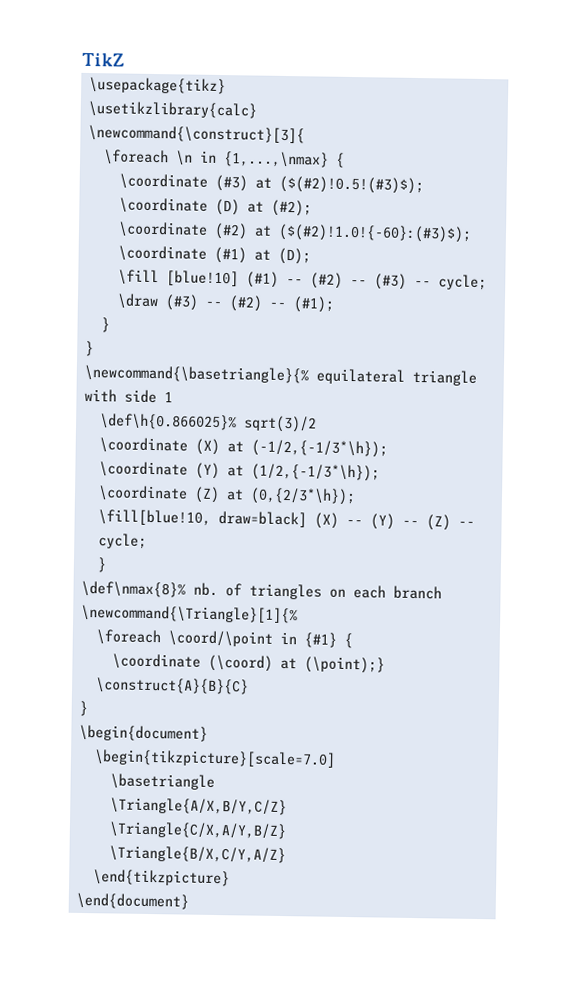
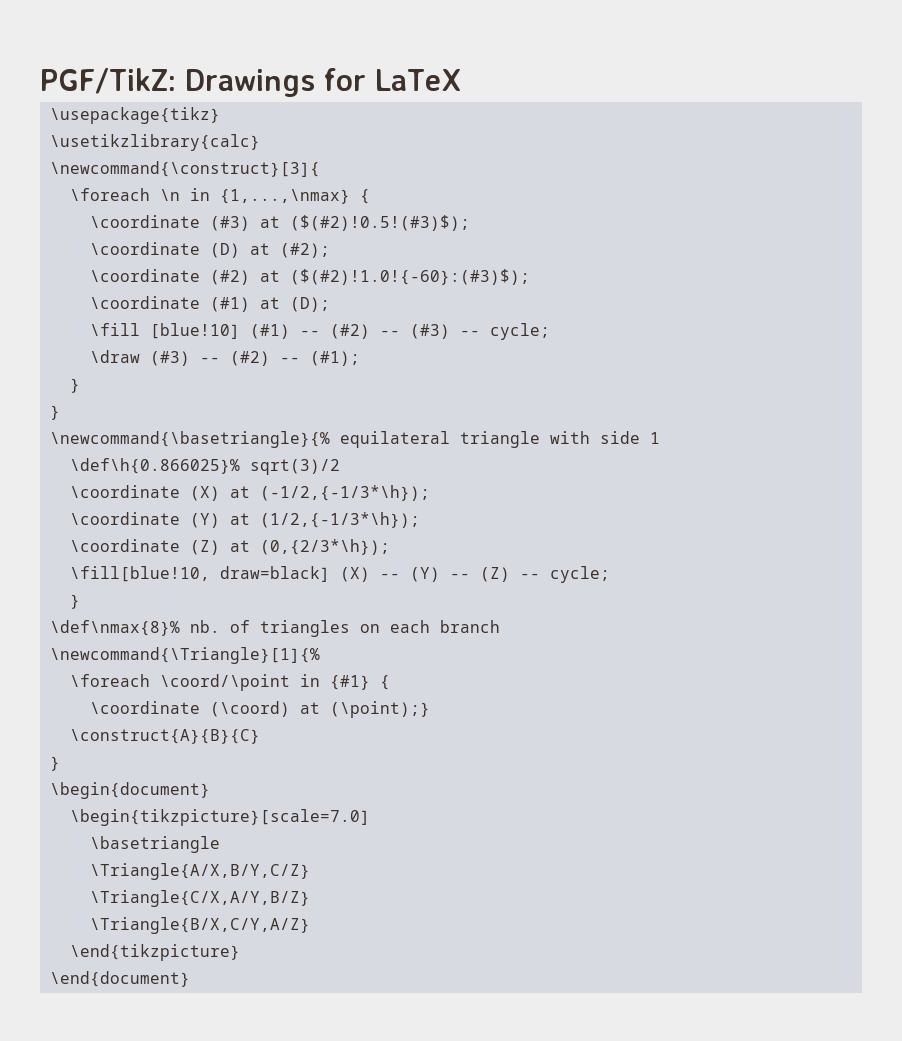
- TikZ
+ PGF/TikZ: Drawings for LaTeX

